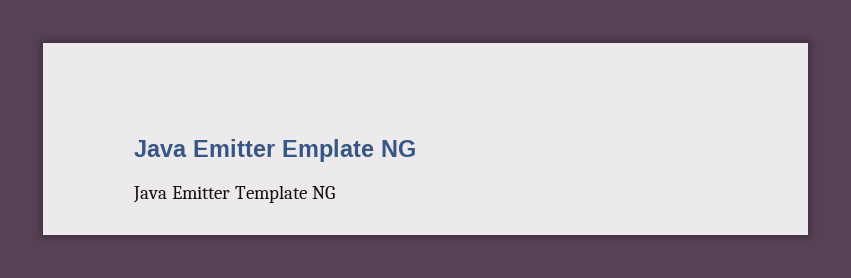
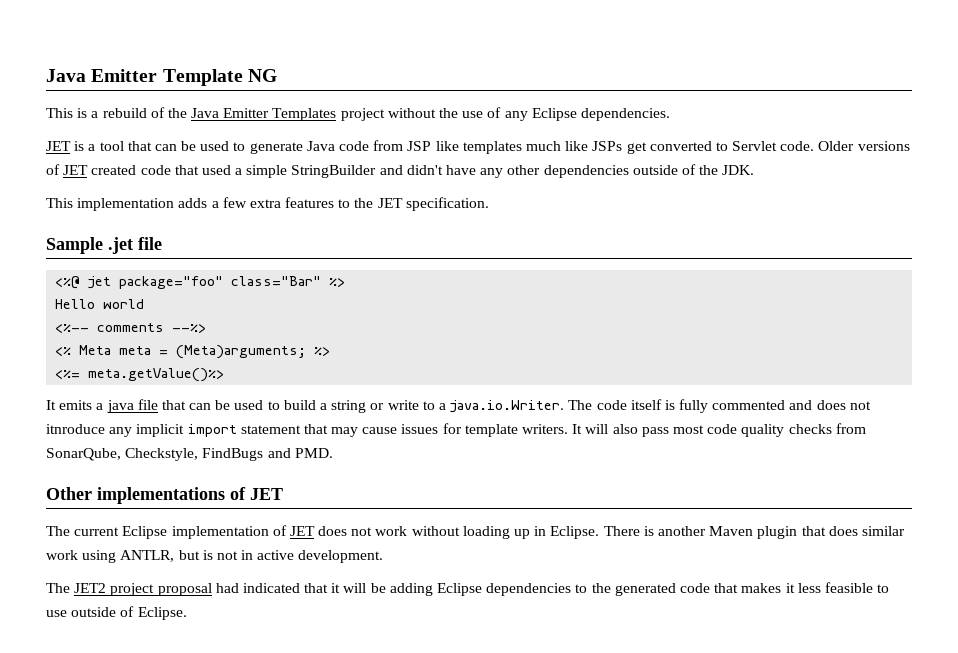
- Java Emitter Emplate NG
  Java Emitter Template NG
+ This is a rebuild of the Java Emitter Templates project without the use of any Eclipse dependencies.
+ JET is a tool that can be used to generate Java code from JSP like templates much like JSPs get converted to Servlet code. Older versions of JET created code that used a simple StringBuilder and didn't have any other dependencies outside of the JDK.
+ This implementation adds a few extra features to the JET specification.
+ Sample .jet file
+ <%@ jet package="foo" class="Bar" %>
+ Hello world
+ <%-- comments --%>
+ <% Meta meta = (Meta)arguments; %>
+ <%= meta.getValue()%>
+ It emits a java file that can be used to build a string or write to a java.io.Writer. The code itself is fully commented and does not itnroduce any implicit import statement that may cause issues for template writers. It will also pass most code quality checks from SonarQube, Checkstyle, FindBugs and PMD.
+ Other implementations of JET
+ The current Eclipse implementation of JET does not work without loading up in Eclipse. There is another Maven plugin that does similar work using ANTLR, but is not in active development.
+ The JET2 project proposal had indicated that it will be adding Eclipse dependencies to the generated code that makes it less feasible to use outside of Eclipse.

